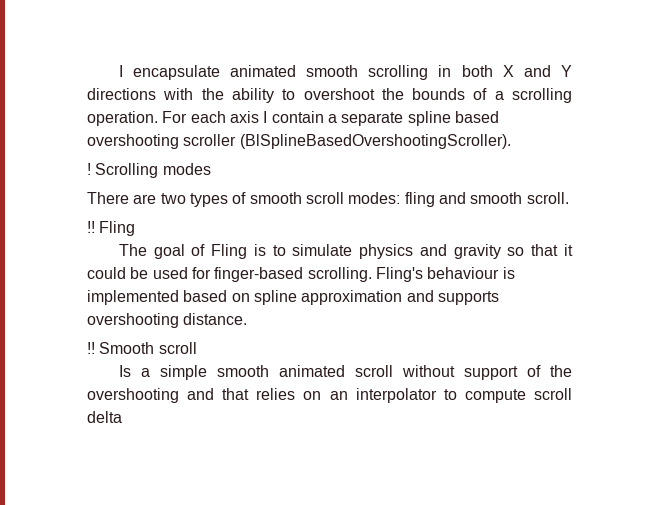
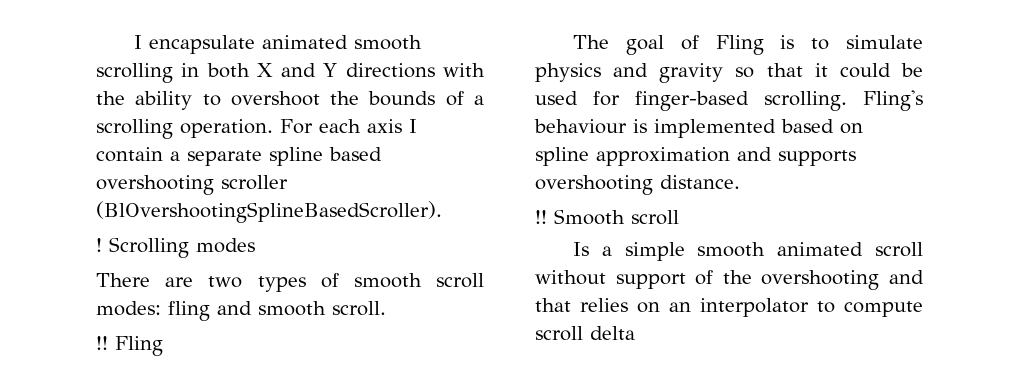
- For each axis I contain a separate spline based overshooting scroller (BlSplineBasedOvershootingScroller).
+ For each axis I contain a separate spline based overshooting scroller (BlOvershootingSplineBasedScroller).

